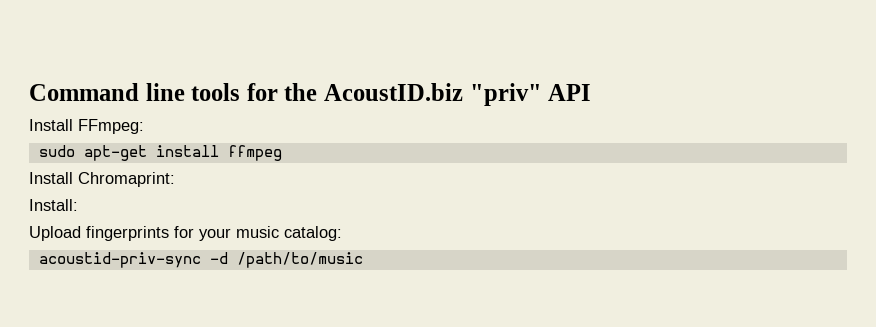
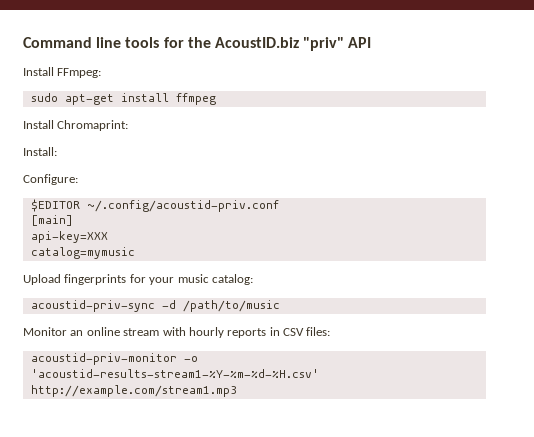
+ Configure:
+ $EDITOR ~/.config/acoustid-priv.conf
+ [main]
+ api-key=XXX
+ catalog=mymusic
+ Monitor an online stream with hourly reports in CSV files:
+ acoustid-priv-monitor -o 'acoustid-results-stream1-%Y-%m-%d-%H.csv' http://example.com/stream1.mp3

